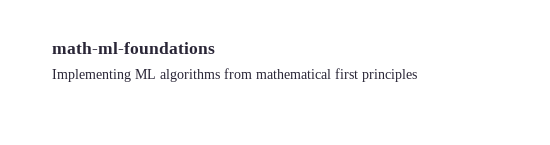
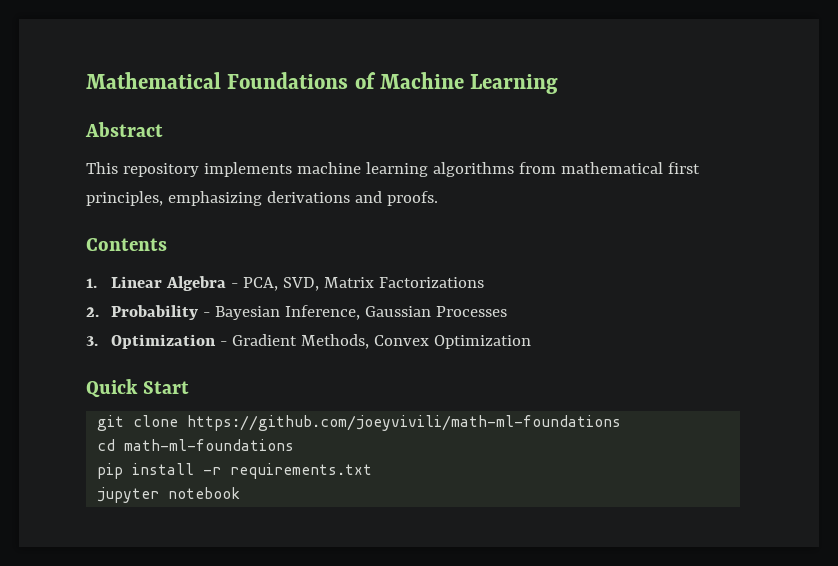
- math-ml-foundations
- Implementing ML algorithms from mathematical first principles
+ Mathematical Foundations of Machine Learning
+ Abstract
+ This repository implements machine learning algorithms from mathematical first principles, emphasizing derivations and proofs.
+ Contents
+ 1. Linear Algebra - PCA, SVD, Matrix Factorizations
+ 2. Probability - Bayesian Inference, Gaussian Processes
+ 3. Optimization - Gradient Methods, Convex Optimization
+ Quick Start
+ git clone https://github.com/joeyvivili/math-ml-foundations
+ cd math-ml-foundations
+ pip install -r requirements.txt
+ jupyter notebook

